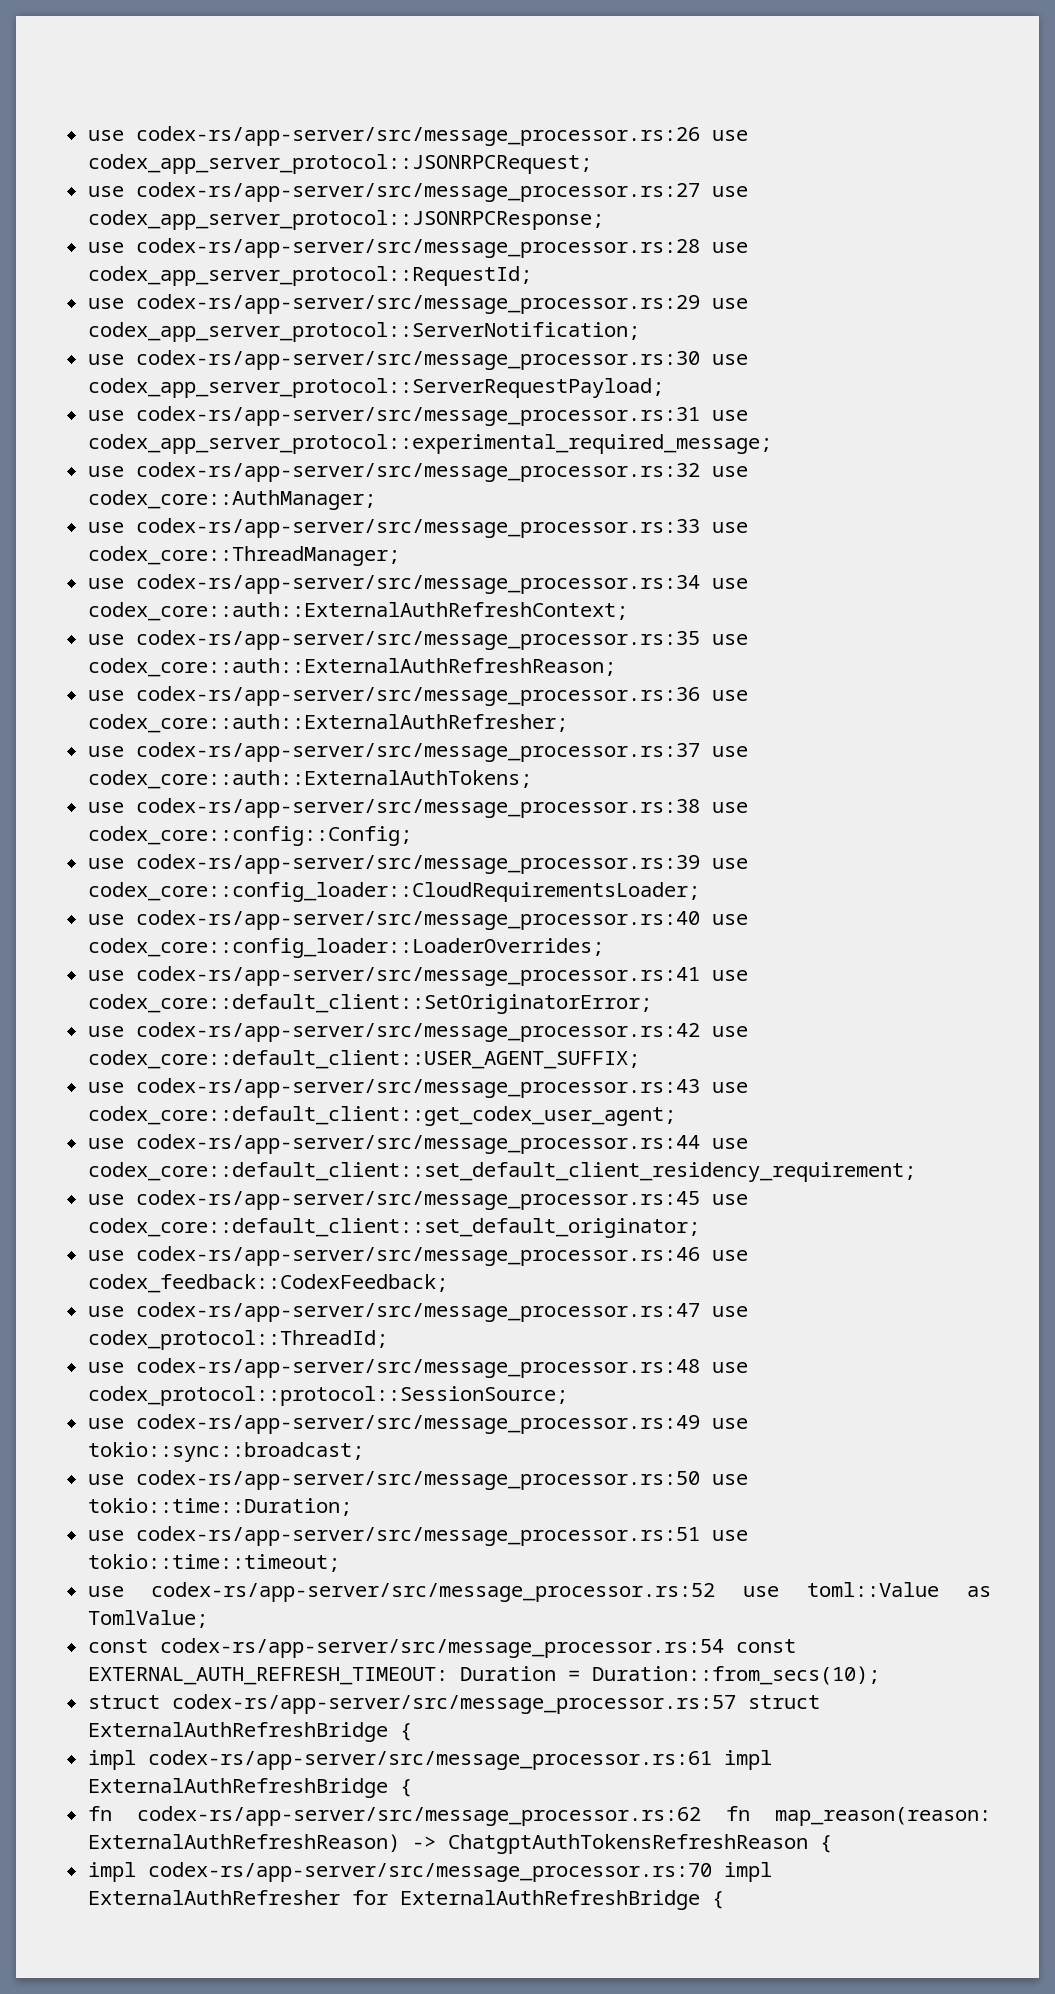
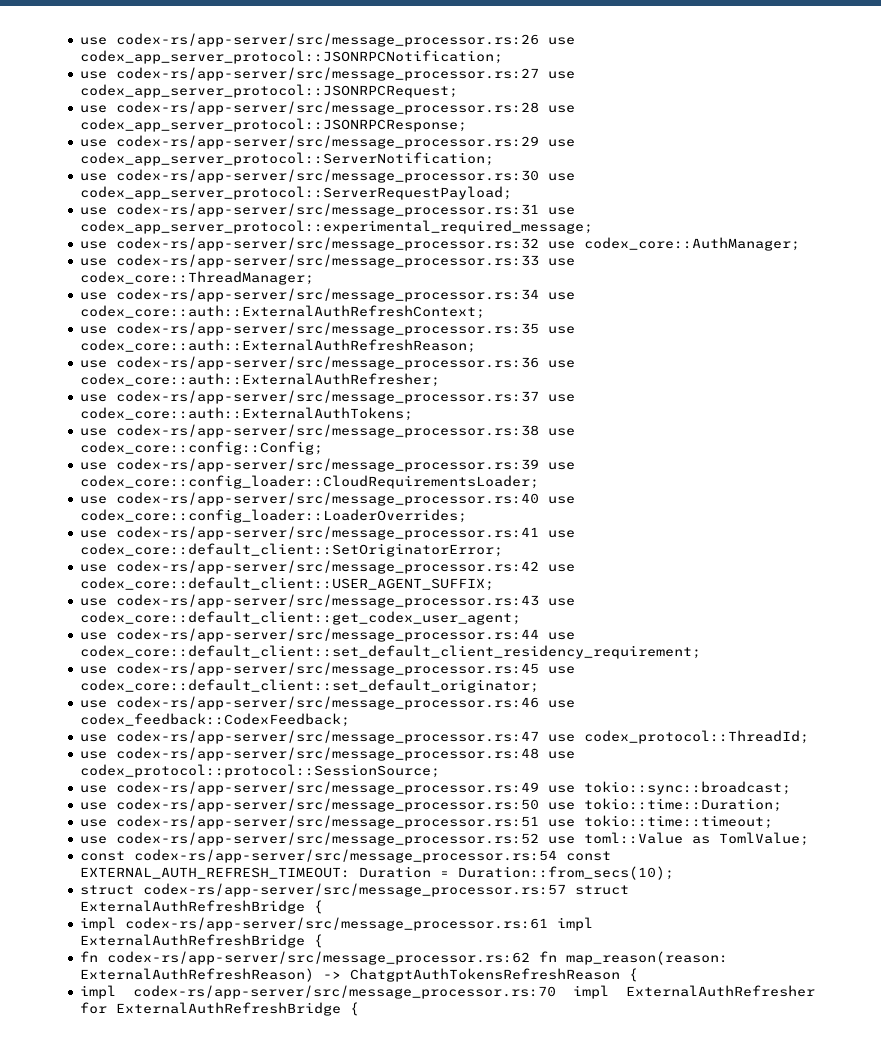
- use codex-rs/app-server/src/message_processor.rs:26 use codex_app_server_protocol::JSONRPCRequest;
+ use codex-rs/app-server/src/message_processor.rs:26 use codex_app_server_protocol::JSONRPCNotification;
+ use codex-rs/app-server/src/message_processor.rs:27 use codex_app_server_protocol::JSONRPCRequest;
- use codex-rs/app-server/src/message_processor.rs:27 use codex_app_server_protocol::JSONRPCResponse;
+ use codex-rs/app-server/src/message_processor.rs:28 use codex_app_server_protocol::JSONRPCResponse;
- use codex-rs/app-server/src/message_processor.rs:28 use codex_app_server_protocol::RequestId;

